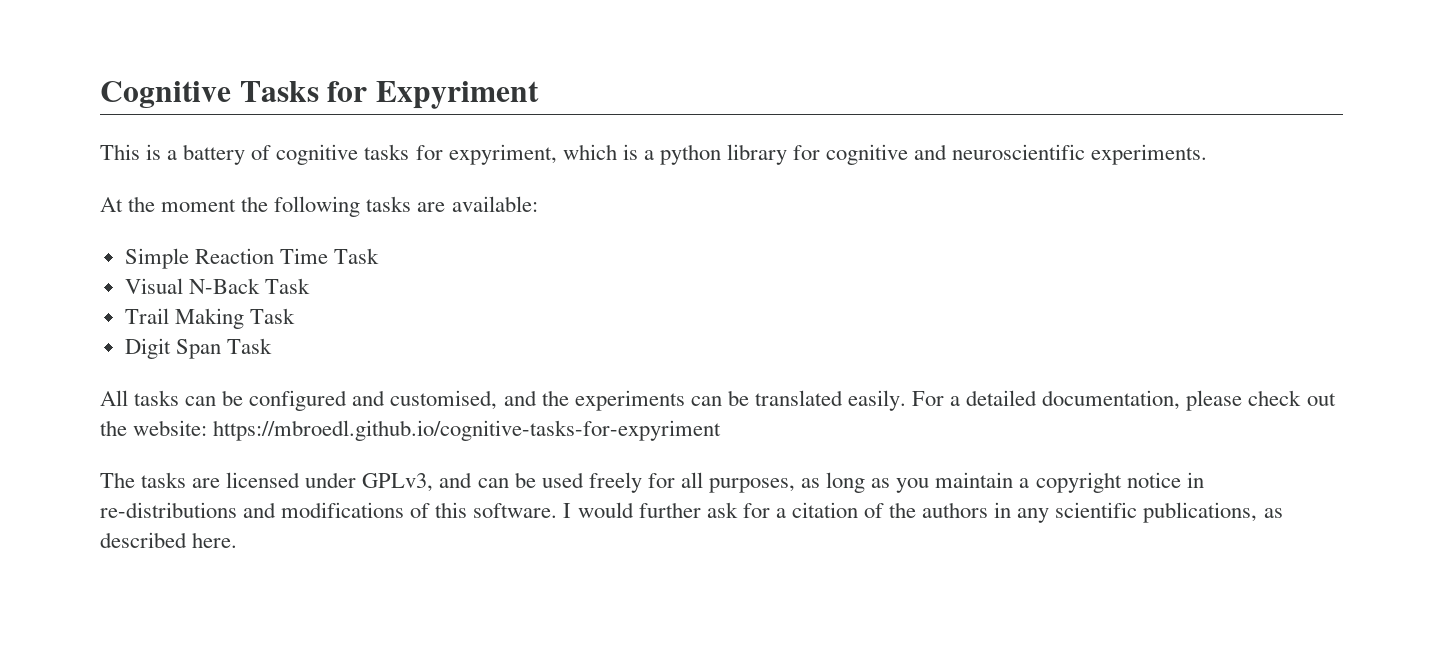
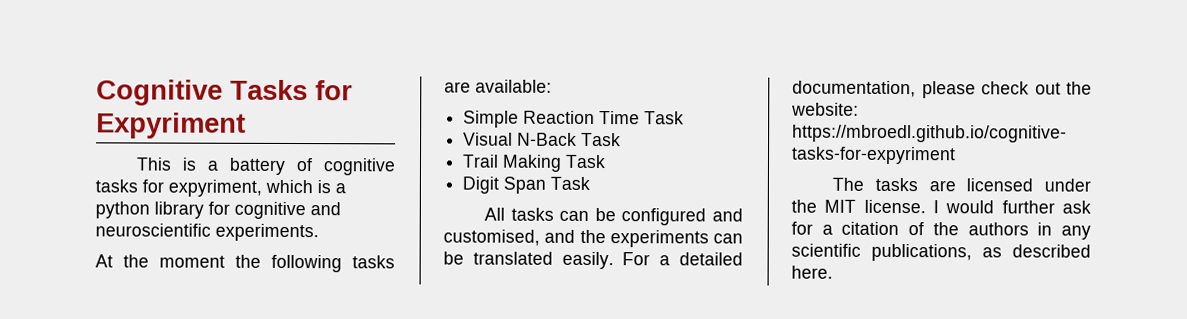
- The tasks are licensed under GPLv3, and can be used freely for all purposes, as long as you maintain a copyright notice in re-distributions and modifications of this software.
+ The tasks are licensed under the MIT license.

